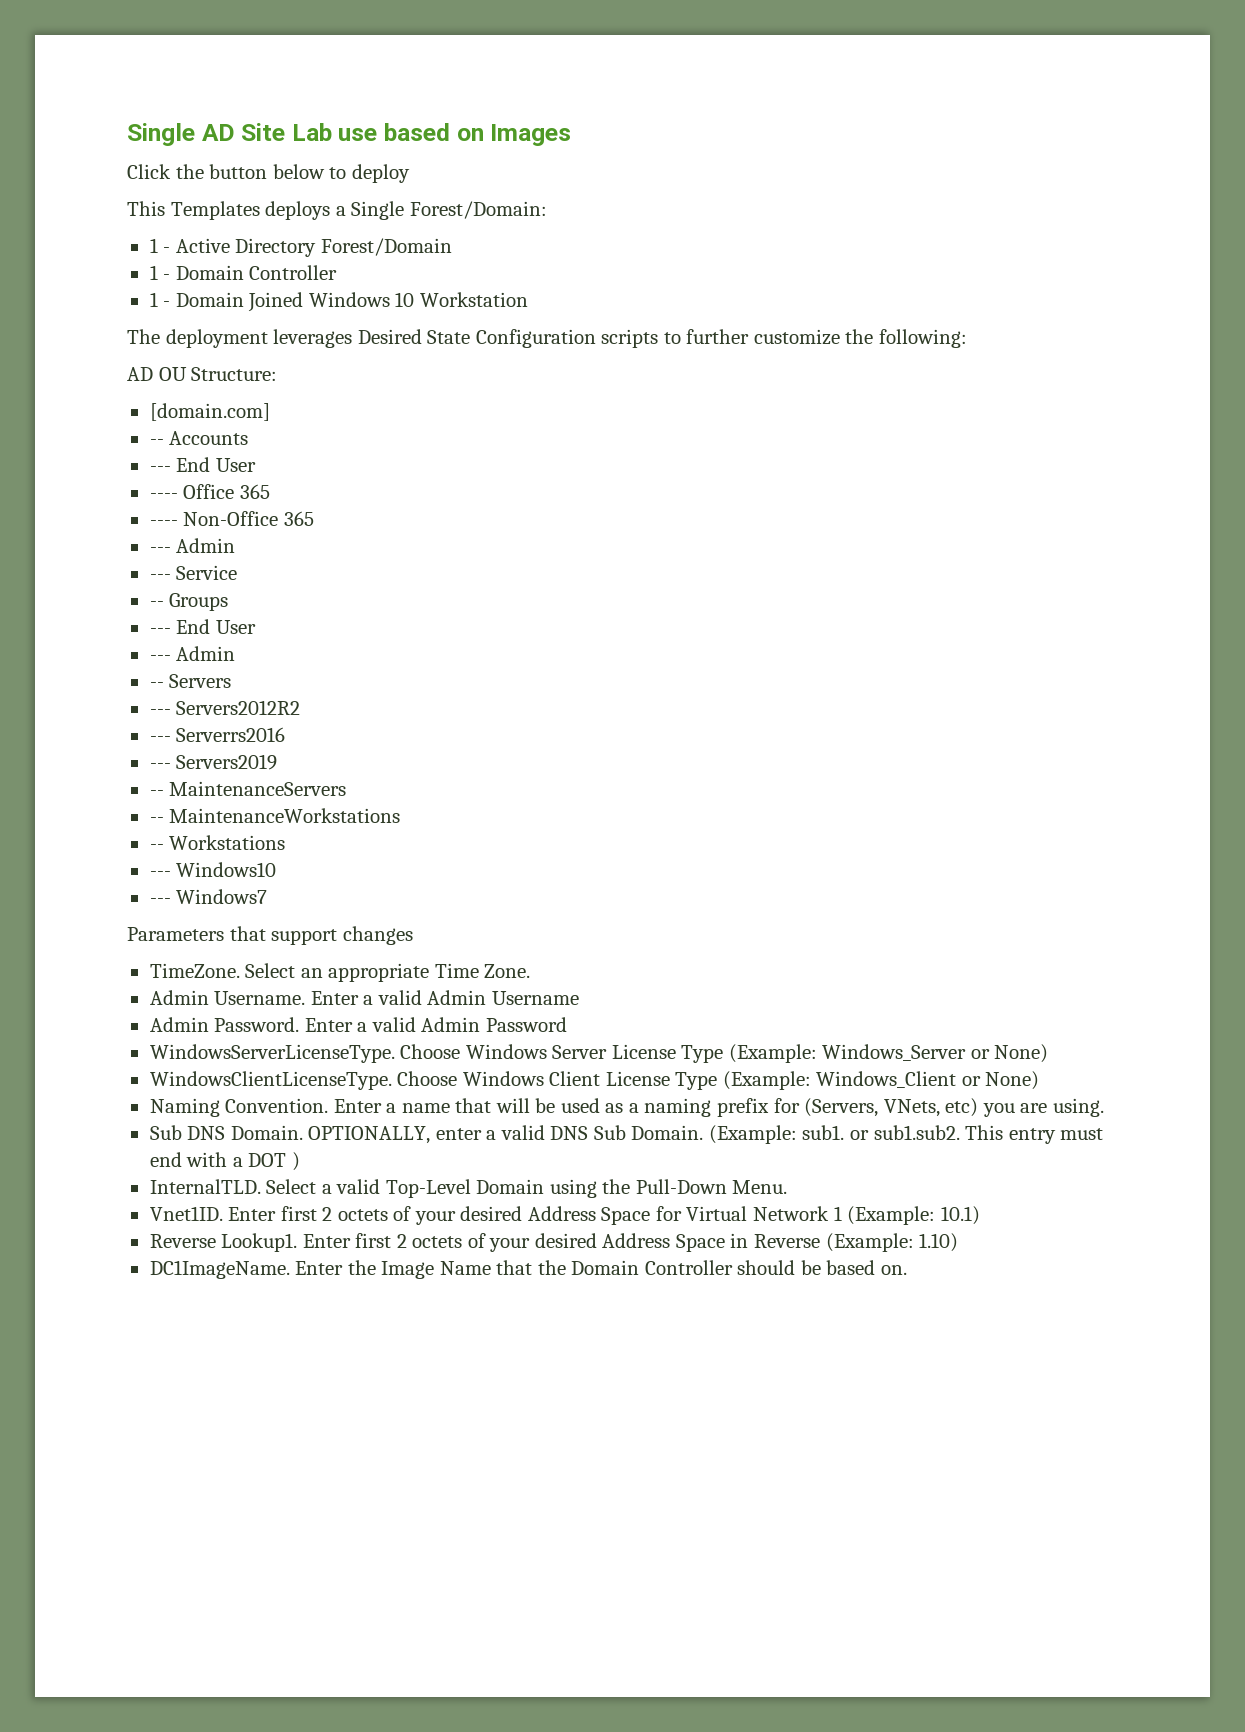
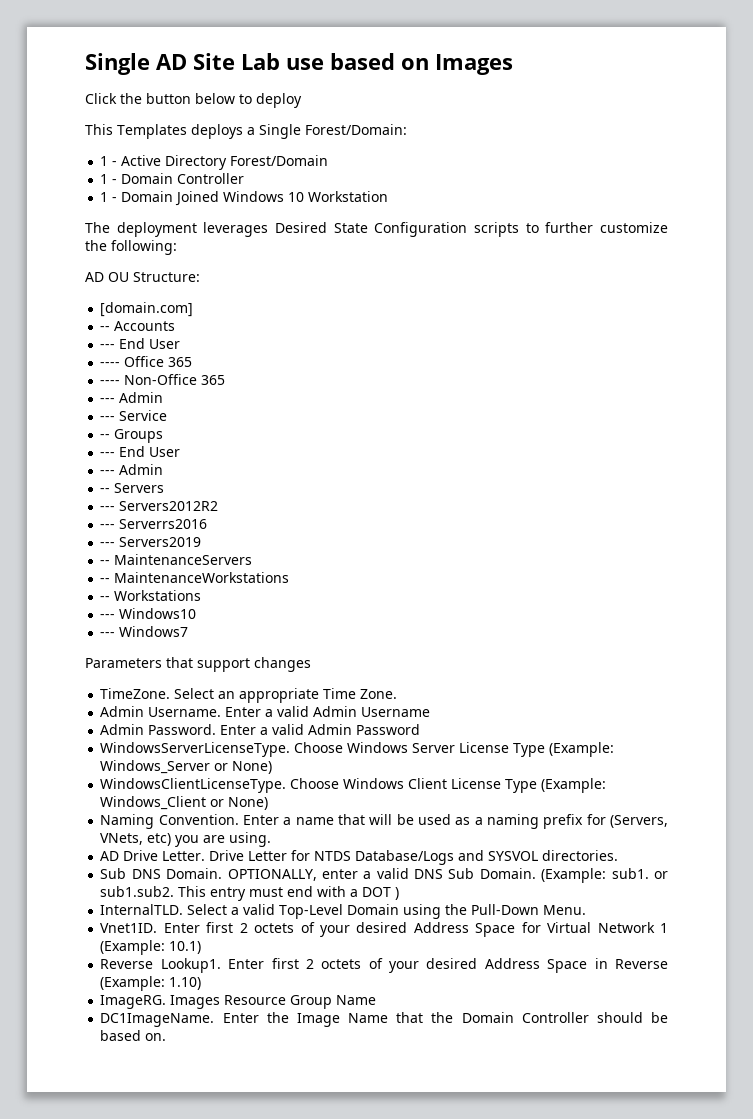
+ AD Drive Letter. Drive Letter for NTDS Database/Logs and SYSVOL directories.
+ ImageRG. Images Resource Group Name

